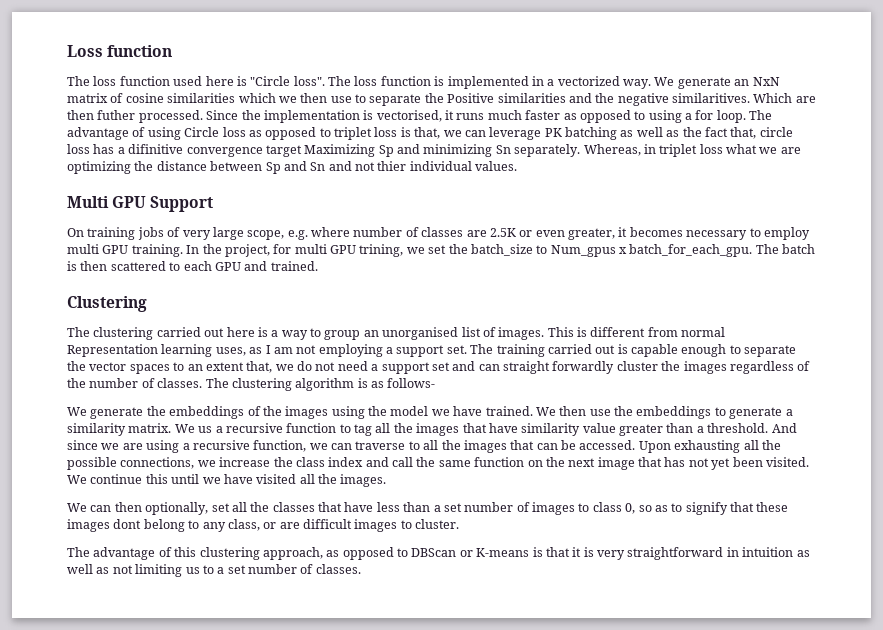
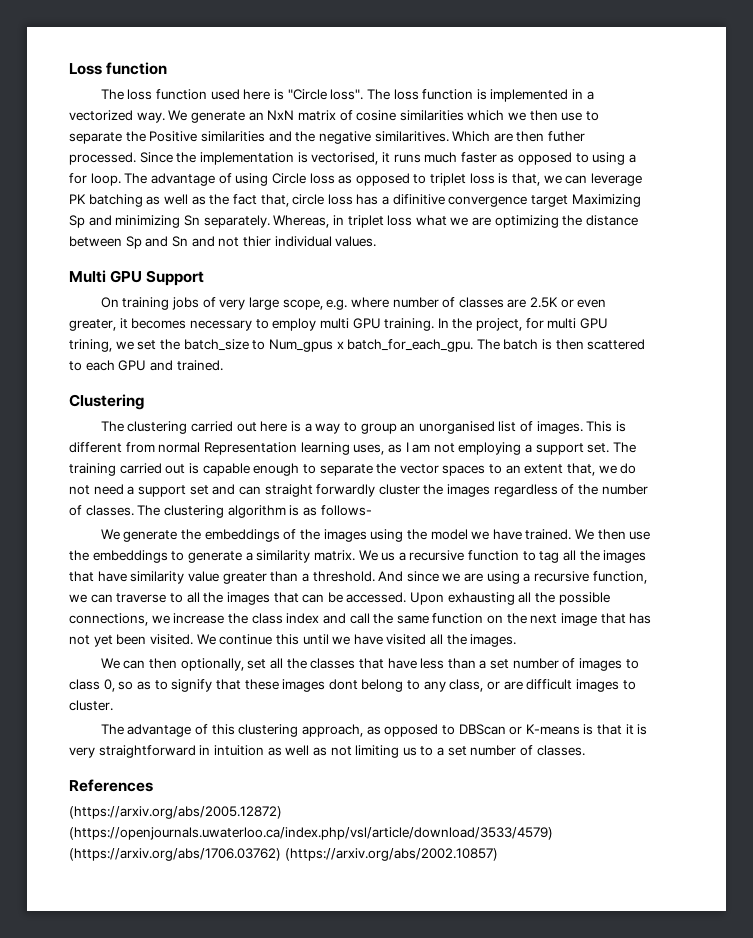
+ References
+ (https://arxiv.org/abs/2005.12872) (https://openjournals.uwaterloo.ca/index.php/vsl/article/download/3533/4579) (https://arxiv.org/abs/1706.03762) (https://arxiv.org/abs/2002.10857)

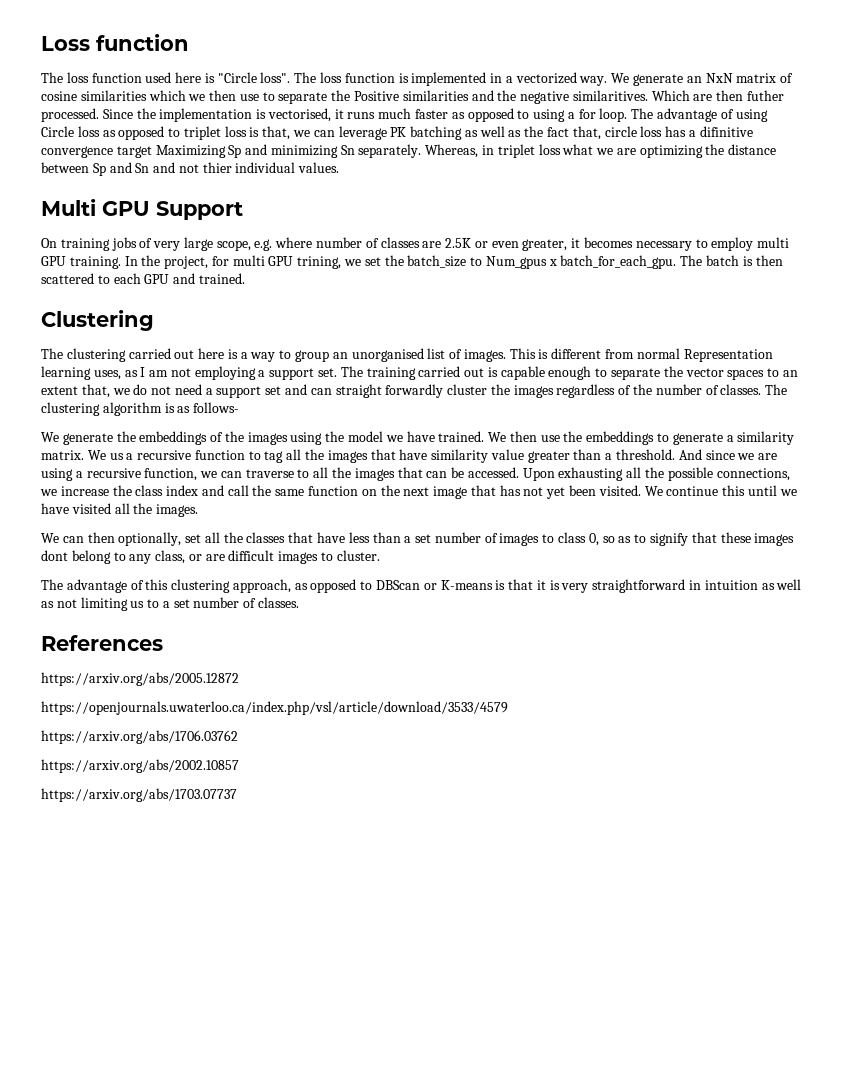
- (https://arxiv.org/abs/2005.12872) (https://openjournals.uwaterloo.ca/index.php/vsl/article/download/3533/4579) (https://arxiv.org/abs/1706.03762) (https://arxiv.org/abs/2002.10857)
+ https://arxiv.org/abs/2005.12872
+ https://openjournals.uwaterloo.ca/index.php/vsl/article/download/3533/4579
+ https://arxiv.org/abs/1706.03762
+ https://arxiv.org/abs/2002.10857
+ https://arxiv.org/abs/1703.07737

